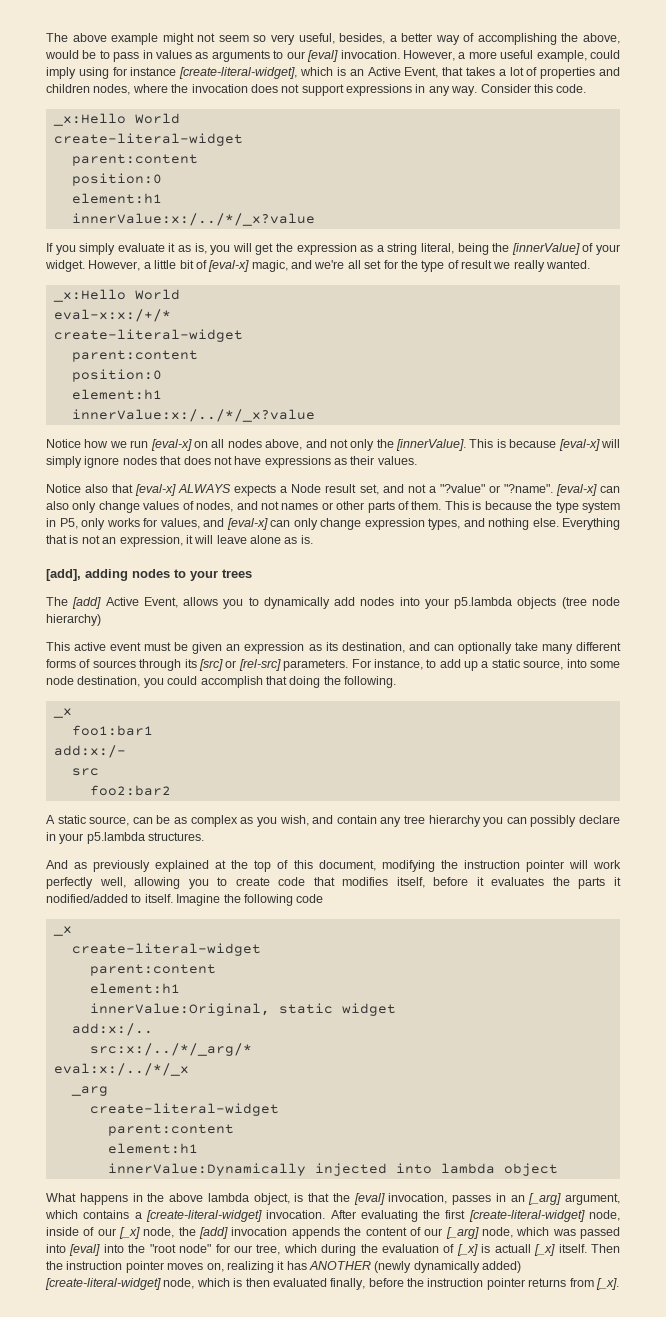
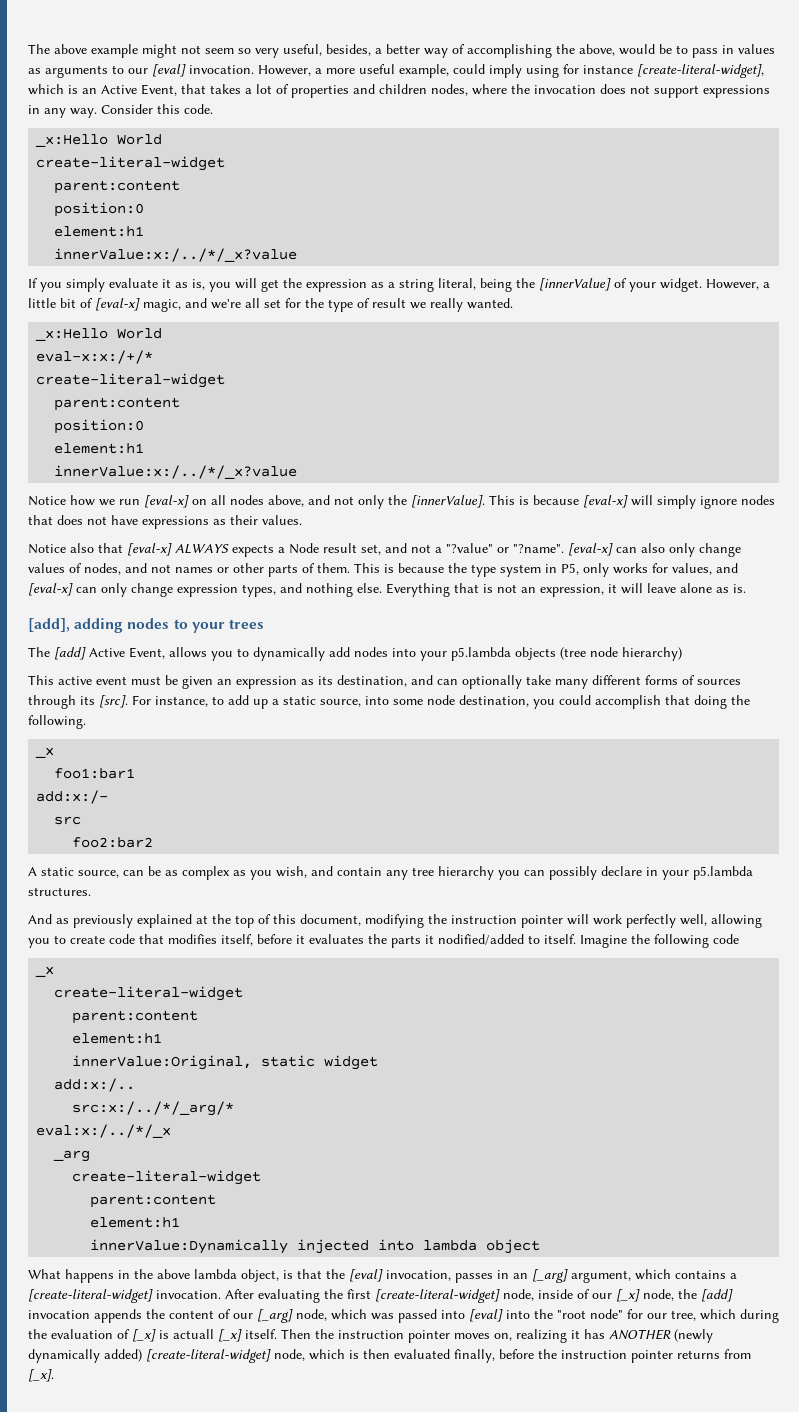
- This active event must be given an expression as its destination, and can optionally take many different forms of sources through its [src] or [rel-src] parameters.
+ This active event must be given an expression as its destination, and can optionally take many different forms of sources through its [src].

